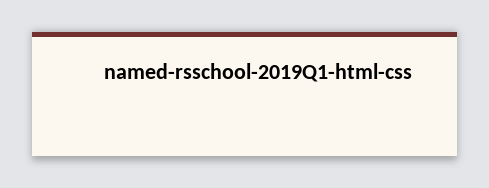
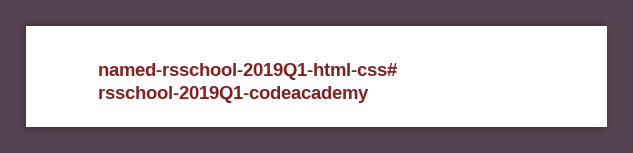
- named-rsschool-2019Q1-html-css
+ named-rsschool-2019Q1-html-css# rsschool-2019Q1-codeacademy

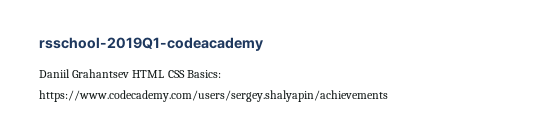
- named-rsschool-2019Q1-html-css# rsschool-2019Q1-codeacademy
+ rsschool-2019Q1-codeacademy
+ Daniil Grahantsev HTML CSS Basics: https://www.codecademy.com/users/sergey.shalyapin/achievements

